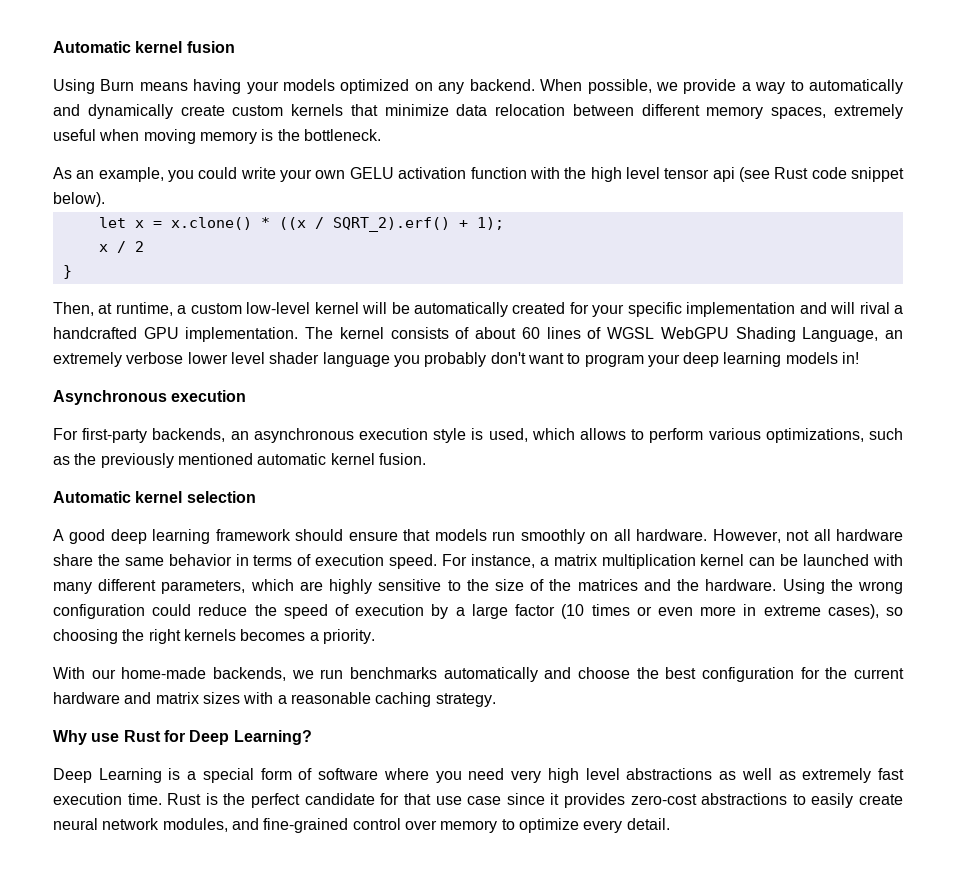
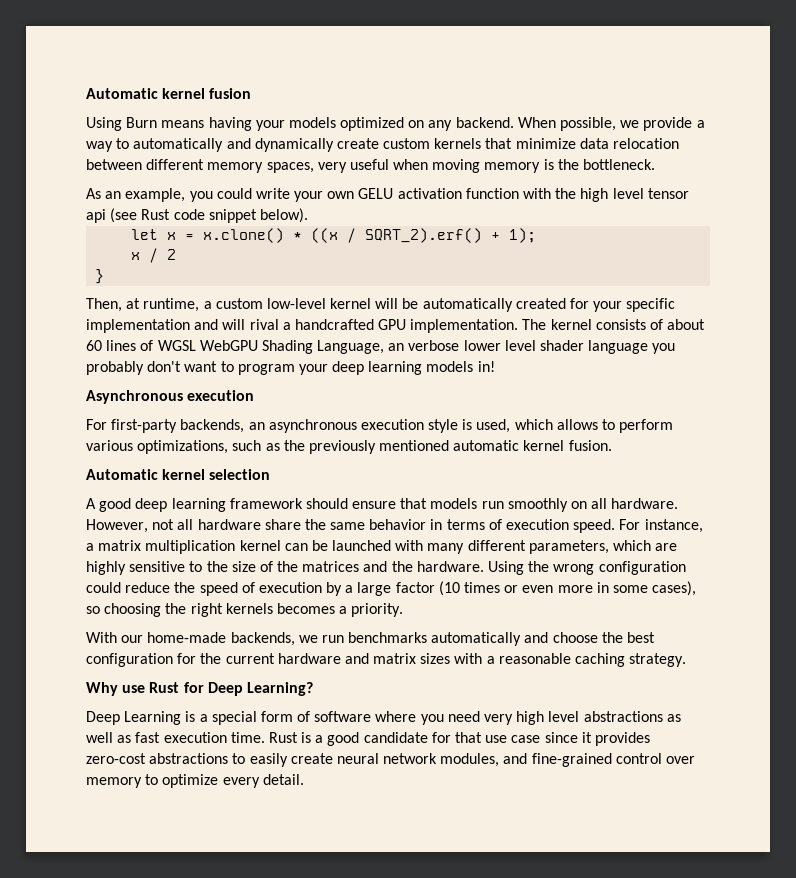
- When possible, we provide a way to automatically and dynamically create custom kernels that minimize data relocation between different memory spaces, extremely useful when moving memory is the bottleneck.
+ When possible, we provide a way to automatically and dynamically create custom kernels that minimize data relocation between different memory spaces, very useful when moving memory is the bottleneck.
- The kernel consists of about 60 lines of WGSL WebGPU Shading Language, an extremely verbose lower level shader language you probably don't want to program your deep learning models in!
+ The kernel consists of about 60 lines of WGSL WebGPU Shading Language, an verbose lower level shader language you probably don't want to program your deep learning models in!
- Using the wrong configuration could reduce the speed of execution by a large factor (10 times or even more in extreme cases), so choosing the right kernels becomes a priority.
+ Using the wrong configuration could reduce the speed of execution by a large factor (10 times or even more in some cases), so choosing the right kernels becomes a priority.
- Deep Learning is a special form of software where you need very high level abstractions as well as extremely fast execution time.
+ Deep Learning is a special form of software where you need very high level abstractions as well as fast execution time.
- Rust is the perfect candidate for that use case since it provides zero-cost abstractions to easily create neural network modules, and fine-grained control over memory to optimize every detail.
+ Rust is a good candidate for that use case since it provides zero-cost abstractions to easily create neural network modules, and fine-grained control over memory to optimize every detail.

